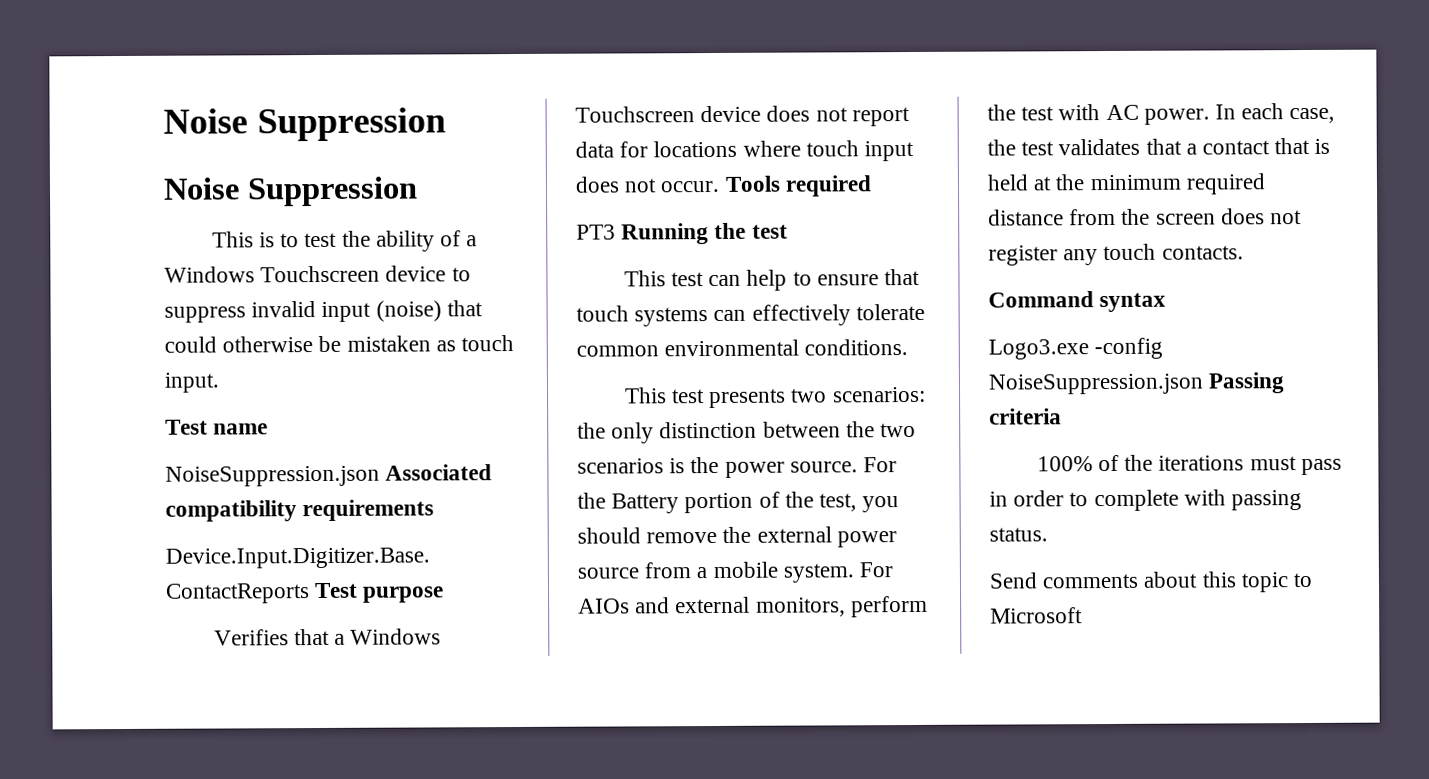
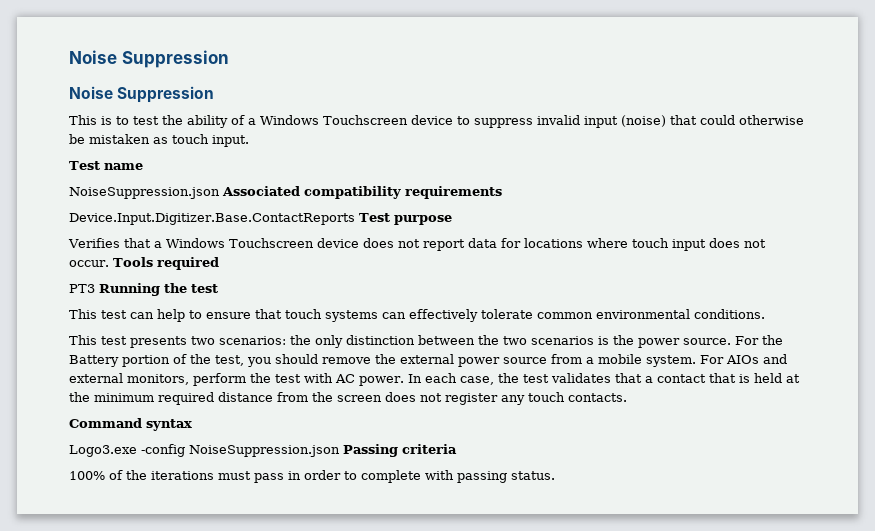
- Send comments about this topic to Microsoft

